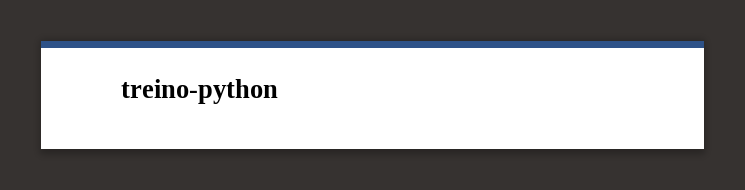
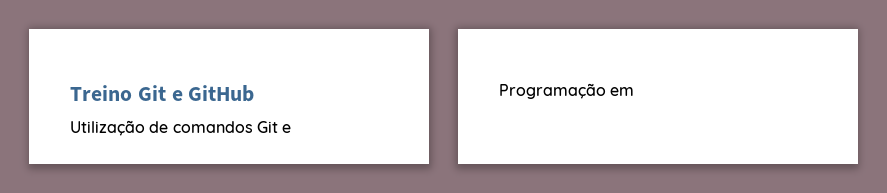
- treino-python
+ Treino Git e GitHub
+ Utilização de comandos Git e Programação em

